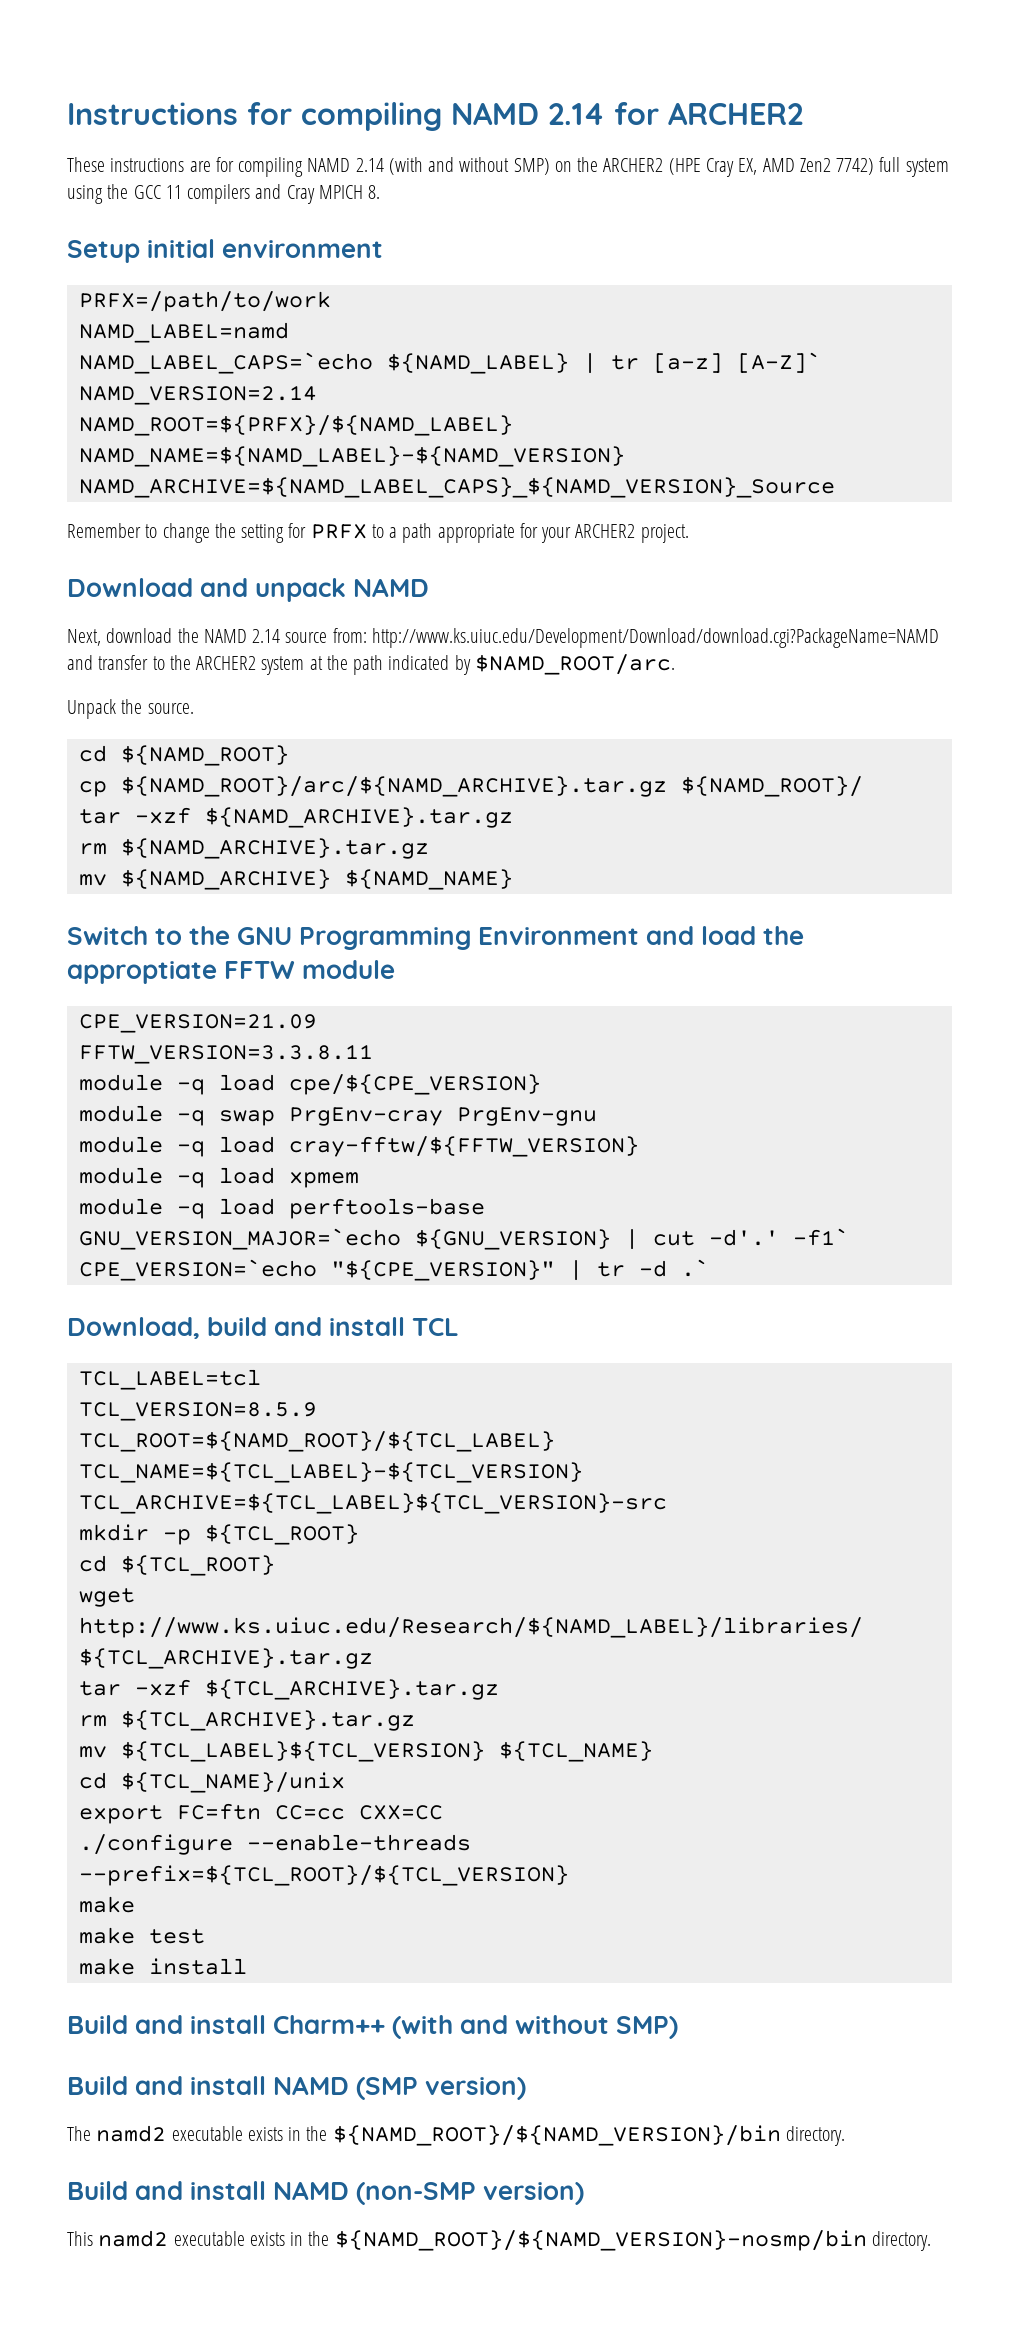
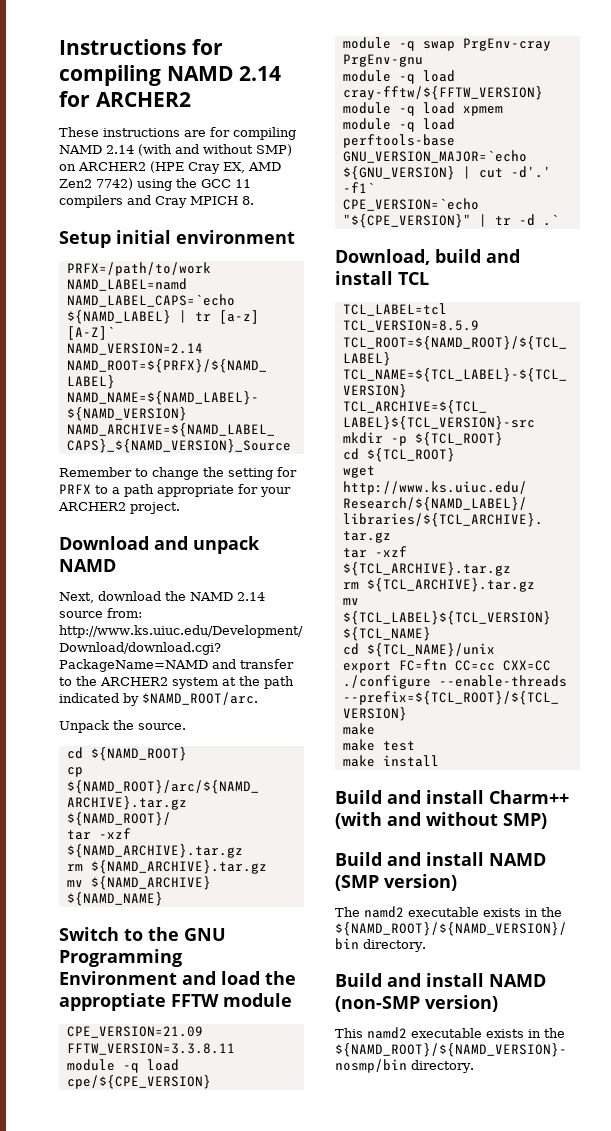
- These instructions are for compiling NAMD 2.14 (with and without SMP) on the ARCHER2 (HPE Cray EX, AMD Zen2 7742) full system using the GCC 11 compilers and Cray MPICH 8.
+ These instructions are for compiling NAMD 2.14 (with and without SMP) on ARCHER2 (HPE Cray EX, AMD Zen2 7742) using the GCC 11 compilers and Cray MPICH 8.

